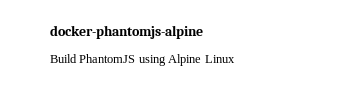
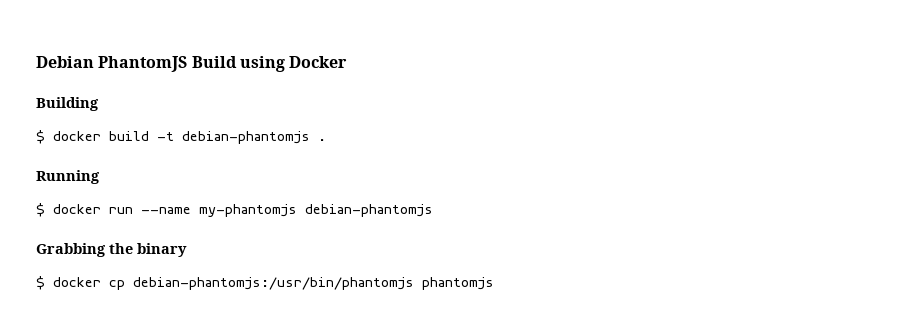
- docker-phantomjs-alpine
- Build PhantomJS using Alpine Linux
+ Debian PhantomJS Build using Docker
+ Building
+ $ docker build -t debian-phantomjs .
+ Running
+ $ docker run --name my-phantomjs debian-phantomjs
+ Grabbing the binary
+ $ docker cp debian-phantomjs:/usr/bin/phantomjs phantomjs

